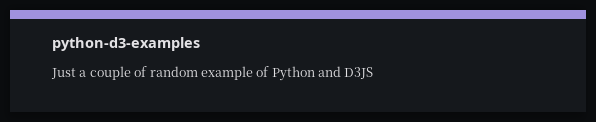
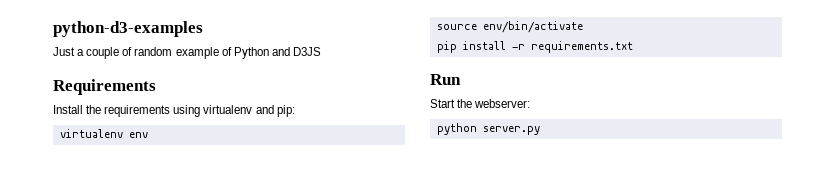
+ Requirements
+ Install the requirements using virtualenv and pip:
+ virtualenv env
+ source env/bin/activate
+ pip install -r requirements.txt
+ Run
+ Start the webserver:
+ python server.py

